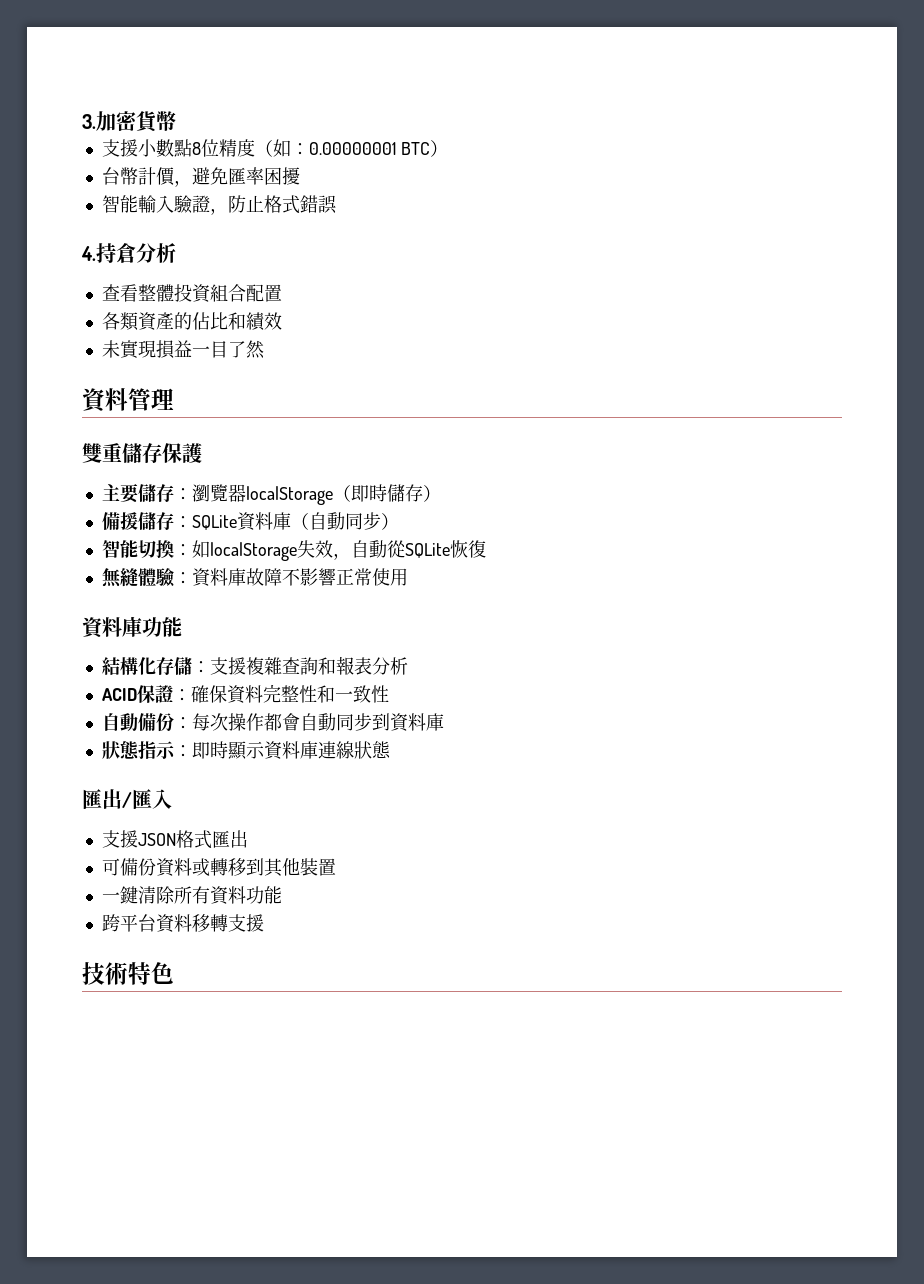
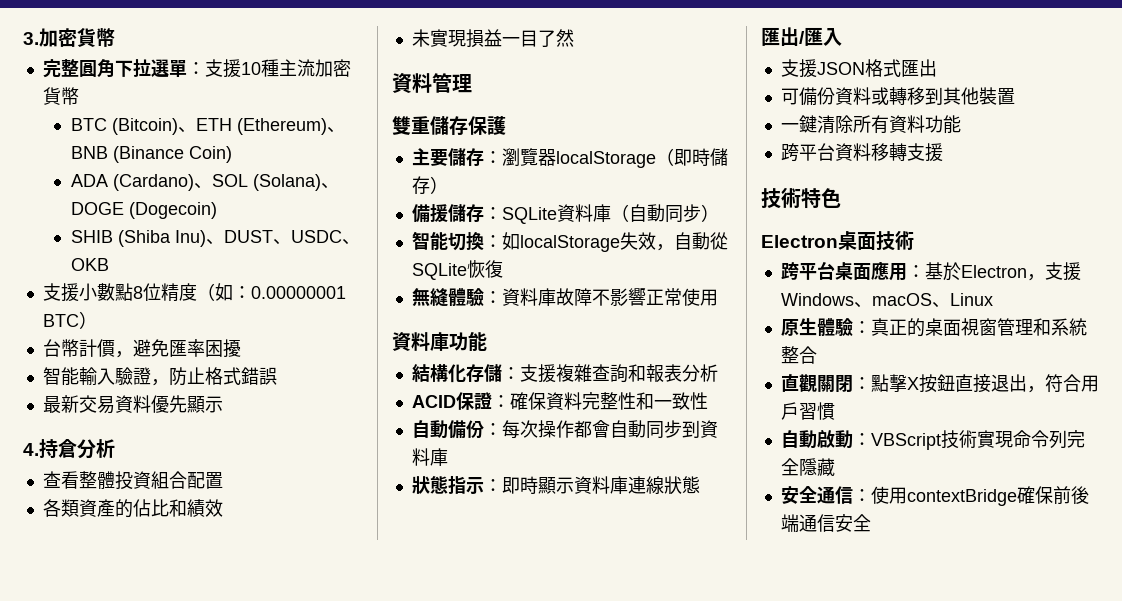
+ 完整圓角下拉選單：支援10種主流加密貨幣
+ BTC (Bitcoin)、ETH (Ethereum)、BNB (Binance Coin)
+ ADA (Cardano)、SOL (Solana)、DOGE (Dogecoin)
+ SHIB (Shiba Inu)、DUST、USDC、OKB
+ 最新交易資料優先顯示
+ Electron桌面技術
+ 跨平台桌面應用：基於Electron，支援Windows、macOS、Linux
+ 原生體驗：真正的桌面視窗管理和系統整合
+ 直觀關閉：點擊X按鈕直接退出，符合用戶習慣
+ 自動啟動：VBScript技術實現命令列完全隱藏
+ 安全通信：使用contextBridge確保前後端通信安全

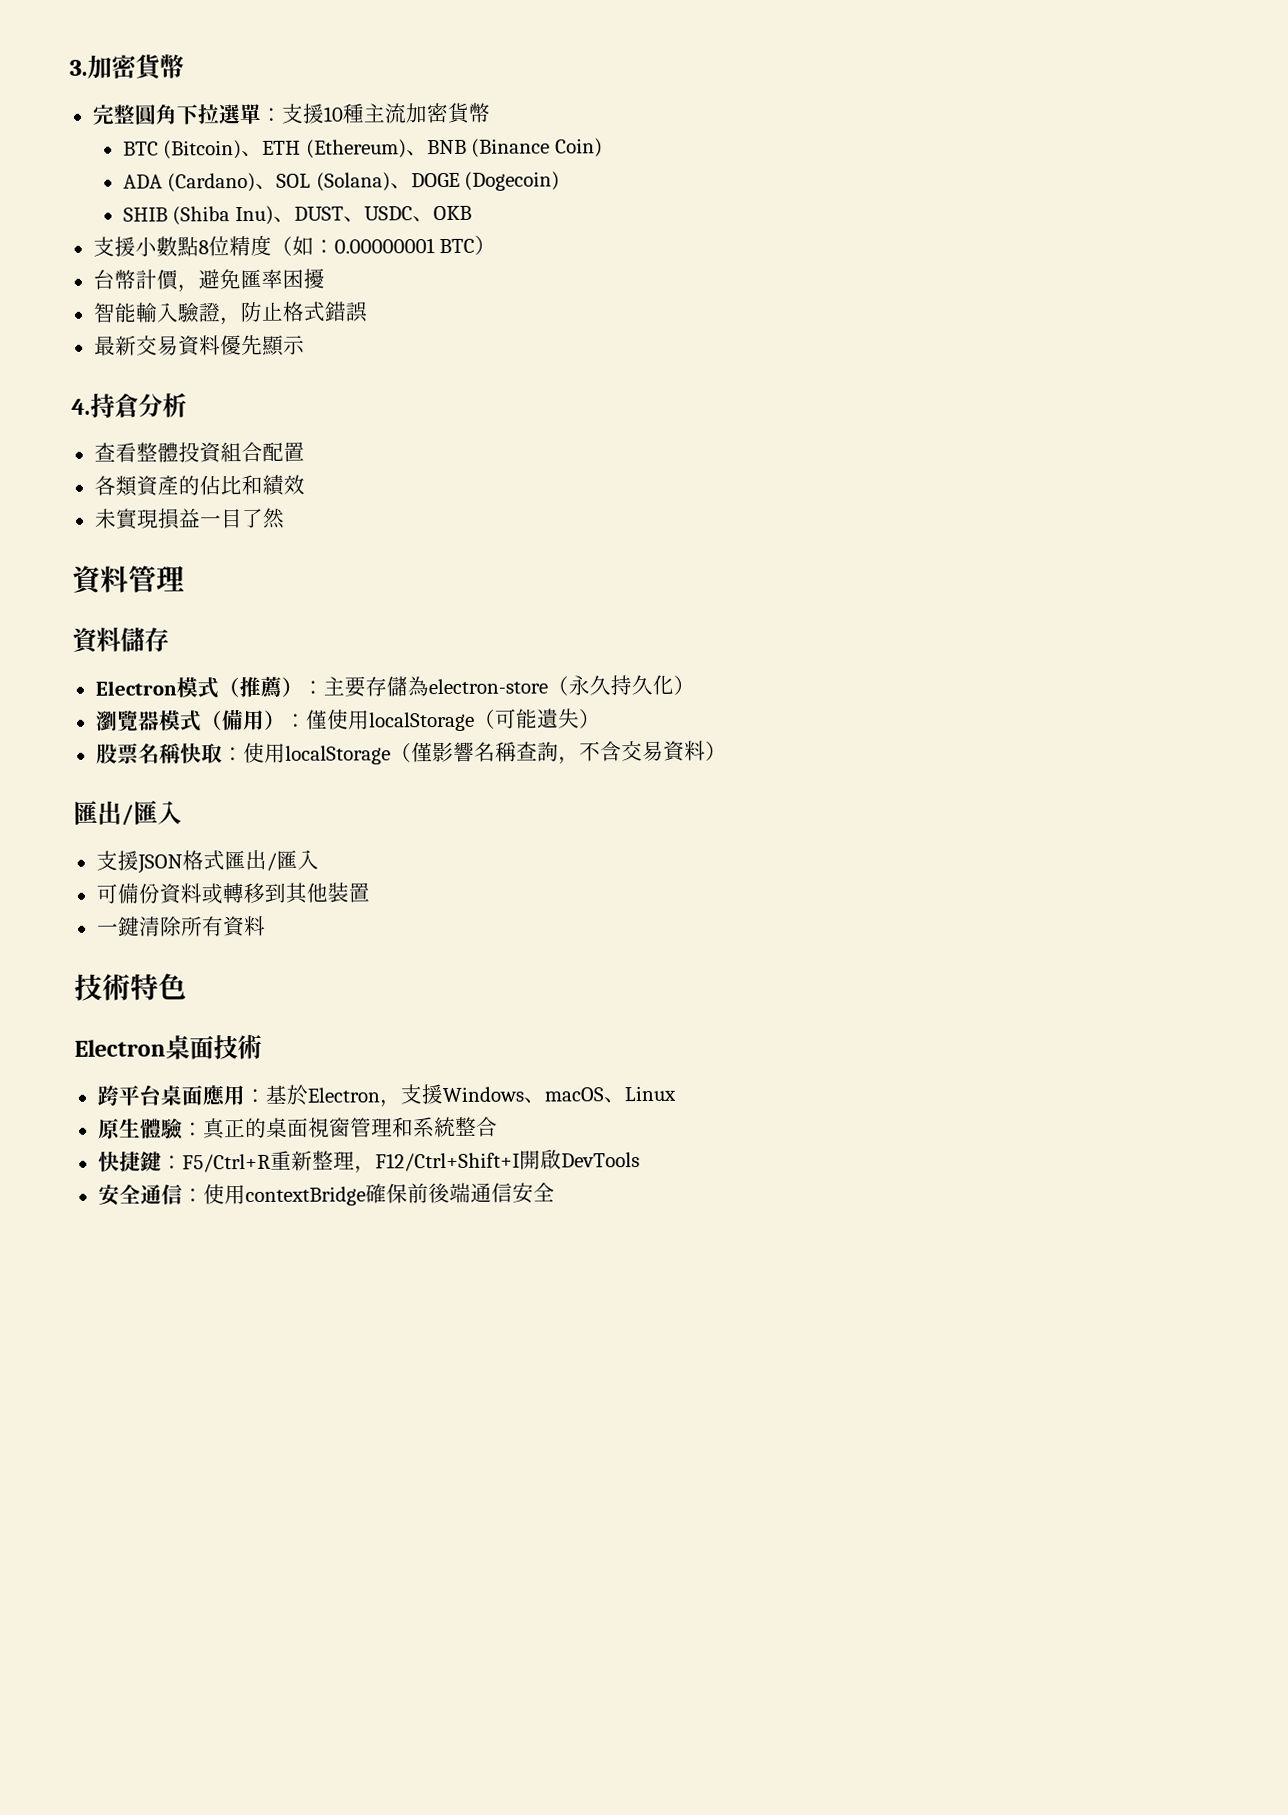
- 雙重儲存保護
- 主要儲存：瀏覽器localStorage（即時儲存）
- 備援儲存：SQLite資料庫（自動同步）
- 智能切換：如localStorage失效，自動從SQLite恢復
- 無縫體驗：資料庫故障不影響正常使用
- 資料庫功能
- 結構化存儲：支援複雜查詢和報表分析
- ACID保證：確保資料完整性和一致性
- 自動備份：每次操作都會自動同步到資料庫
- 狀態指示：即時顯示資料庫連線狀態
+ 資料儲存
+ Electron模式（推薦）：主要存儲為electron-store（永久持久化）
+ 瀏覽器模式（備用）：僅使用localStorage（可能遺失）
+ 股票名稱快取：使用localStorage（僅影響名稱查詢，不含交易資料）
- 支援JSON格式匯出
+ 支援JSON格式匯出/匯入
- 一鍵清除所有資料功能
- 跨平台資料移轉支援
+ 一鍵清除所有資料
- 直觀關閉：點擊X按鈕直接退出，符合用戶習慣
- 自動啟動：VBScript技術實現命令列完全隱藏
+ 快捷鍵：F5/Ctrl+R重新整理，F12/Ctrl+Shift+I開啟DevTools

